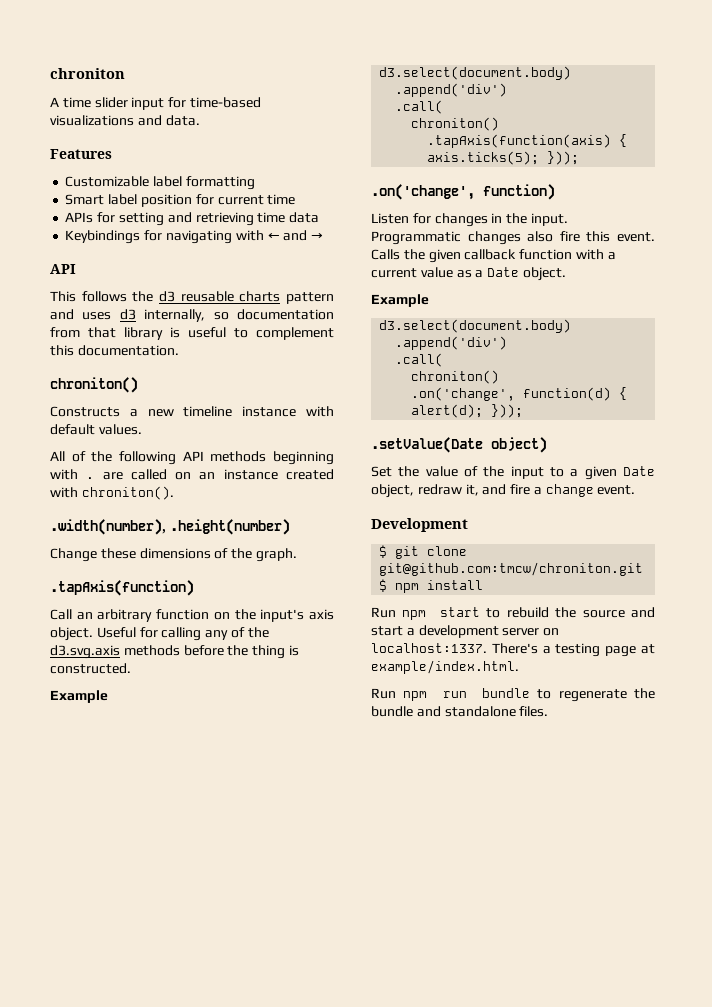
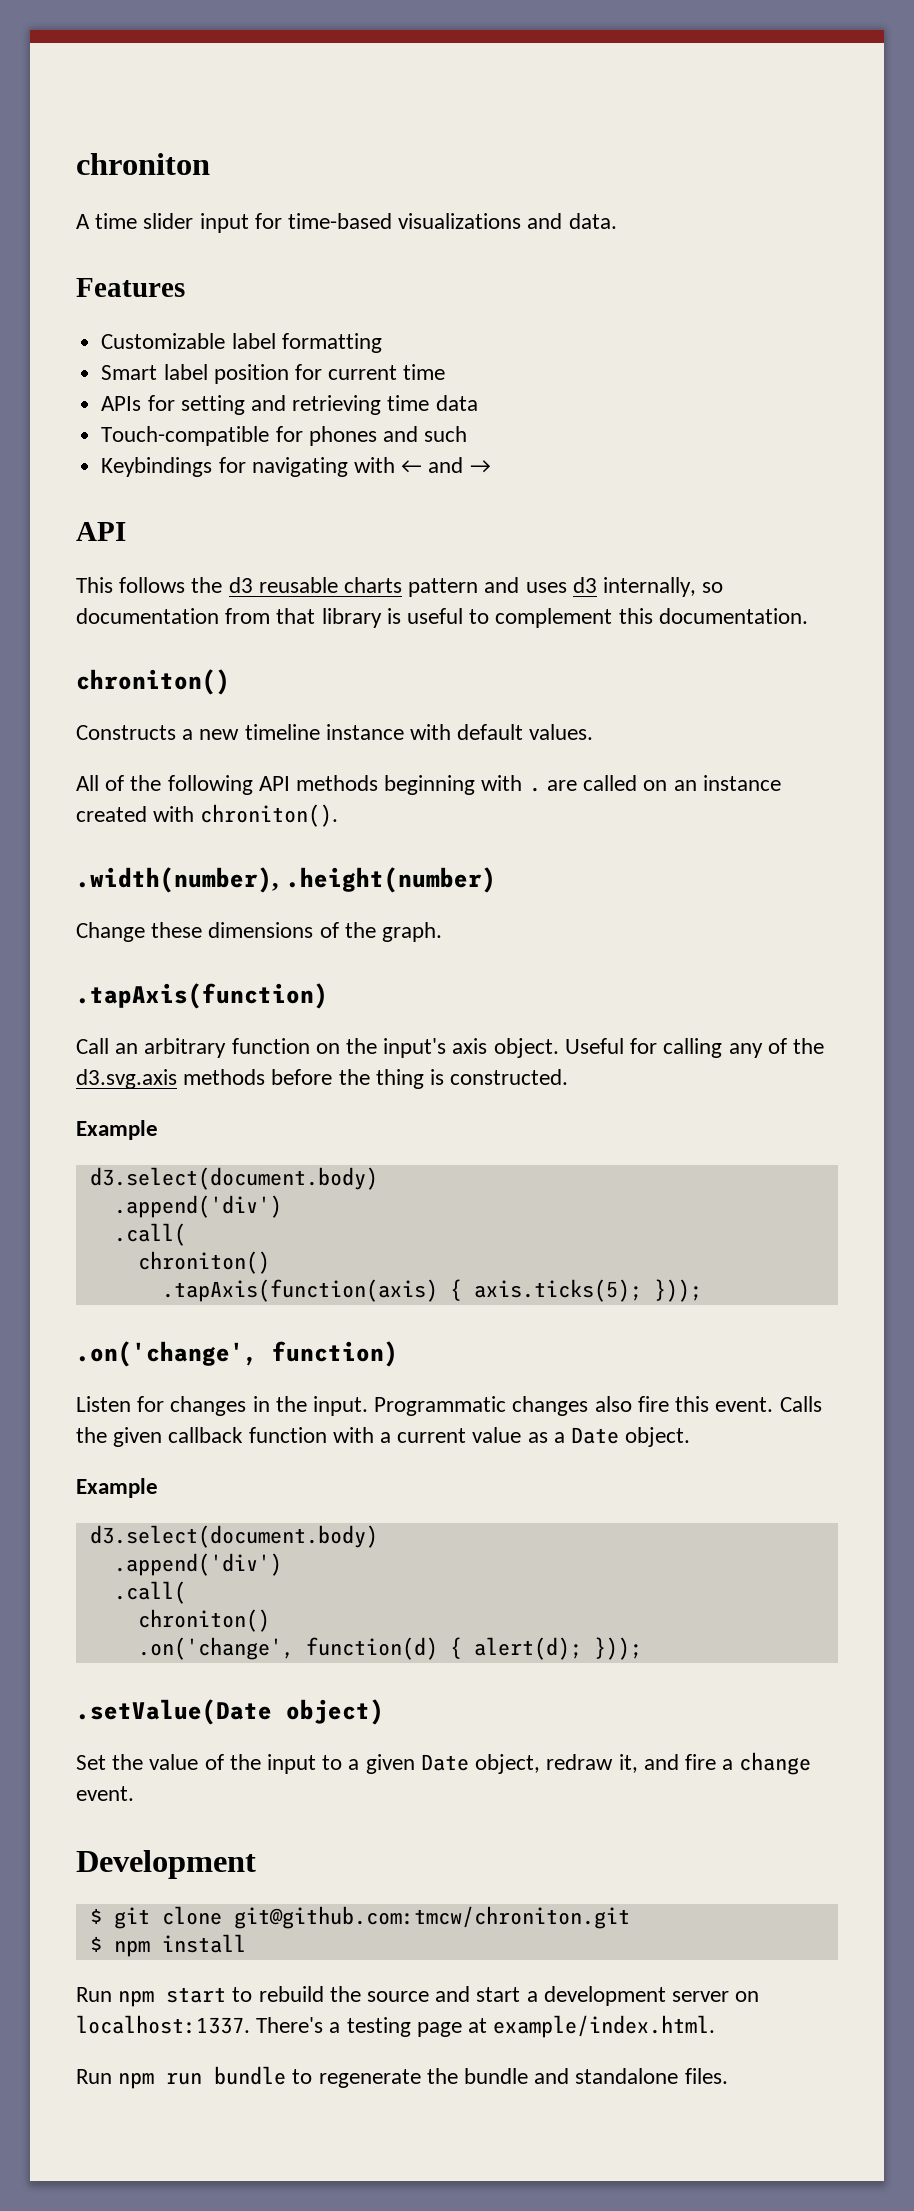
+ Touch-compatible for phones and such

